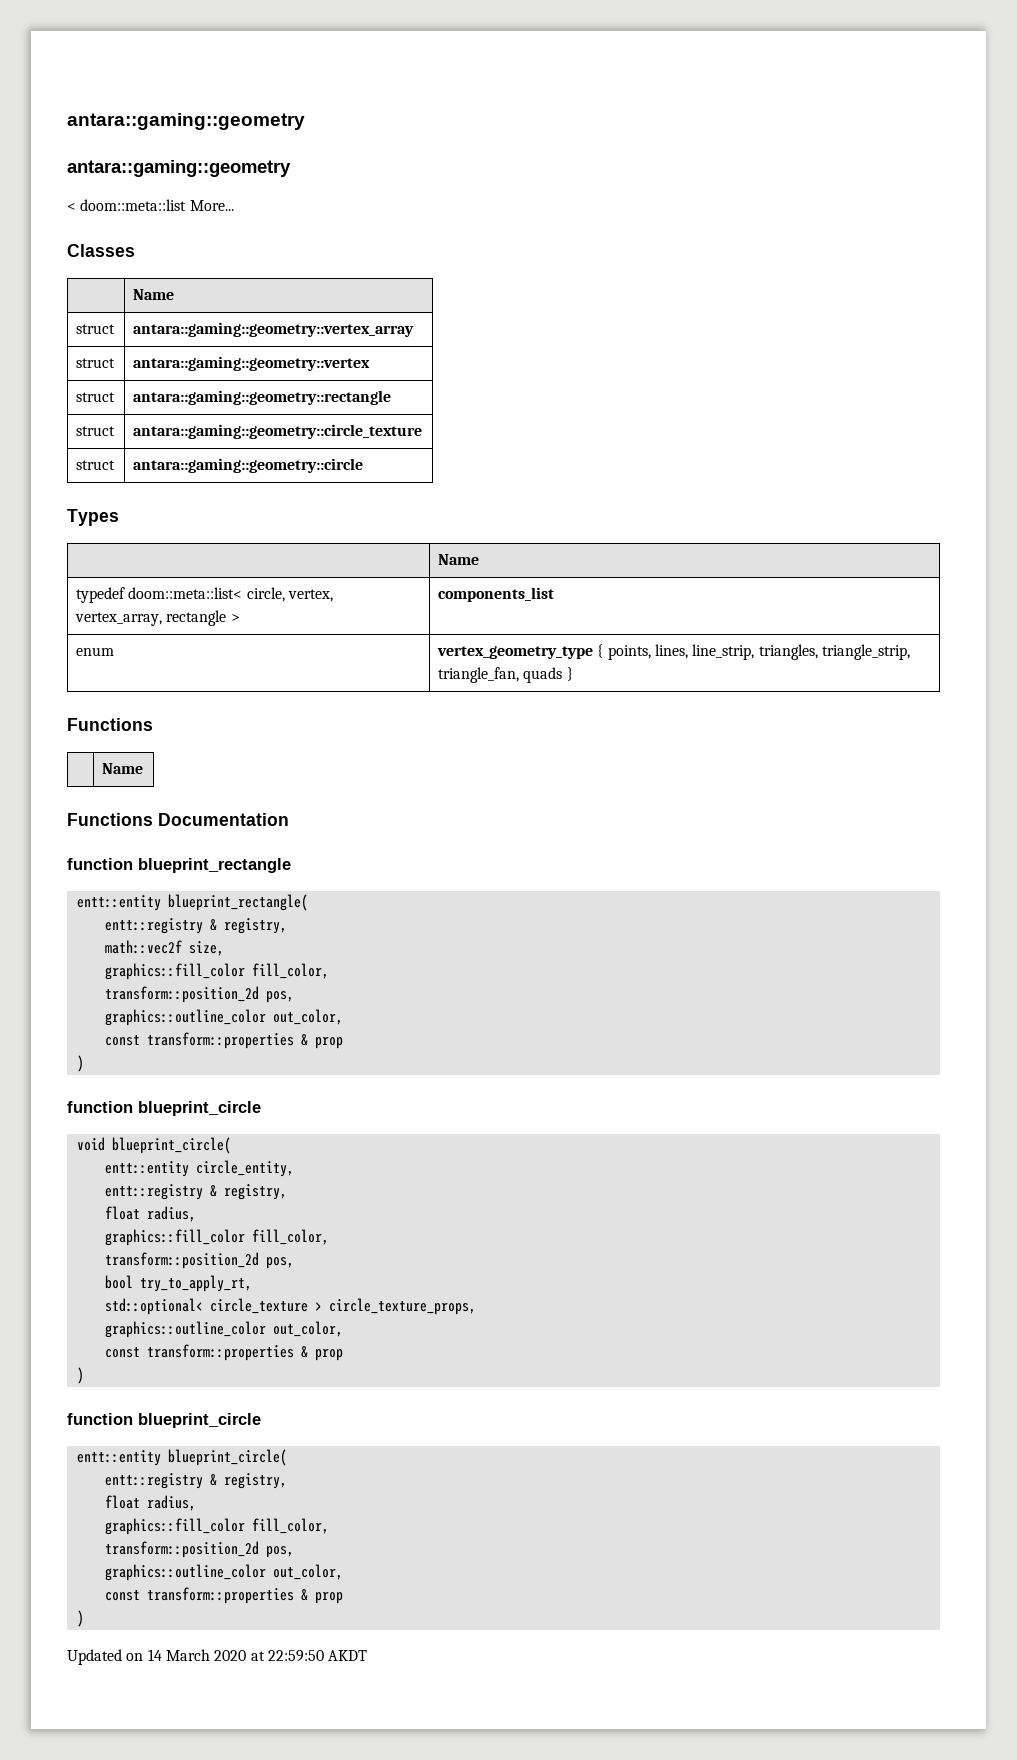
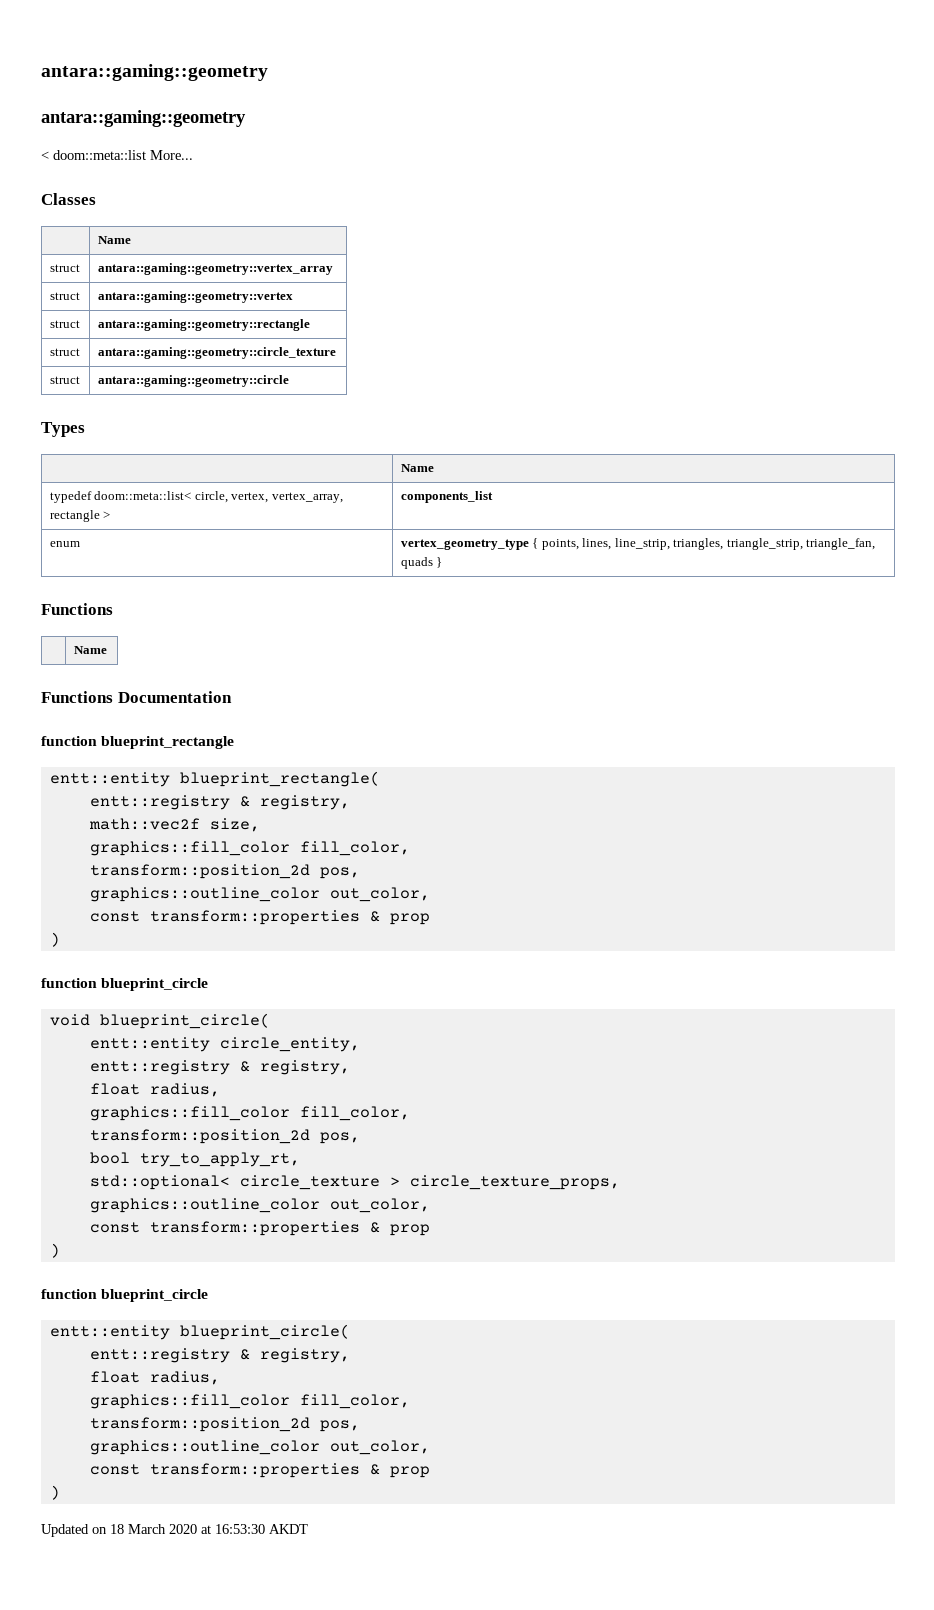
- Updated on 14 March 2020 at 22:59:50 AKDT
+ Updated on 18 March 2020 at 16:53:30 AKDT

